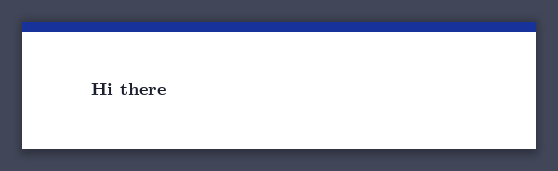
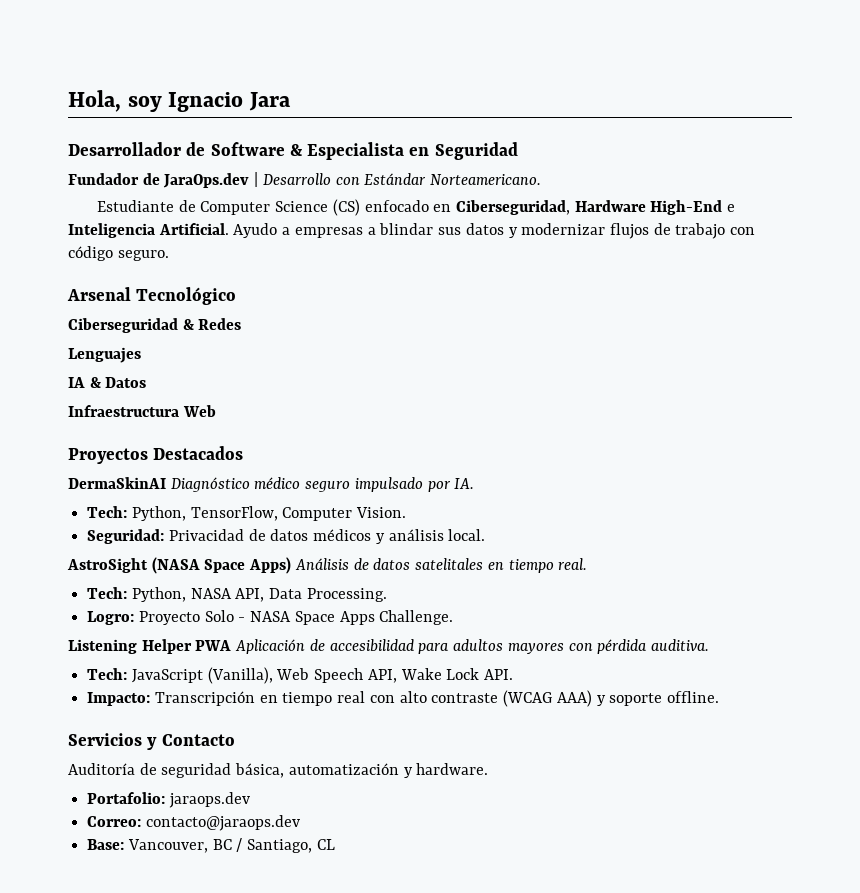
- Hi there
+ Hola, soy Ignacio Jara
+ Desarrollador de Software & Especialista en Seguridad
+ Fundador de JaraOps.dev | Desarrollo con Estándar Norteamericano.
+ Estudiante de Computer Science (CS) enfocado en Ciberseguridad, Hardware High-End e Inteligencia Artificial. Ayudo a empresas a blindar sus datos y modernizar flujos de trabajo con código seguro.
+ Arsenal Tecnológico
+ Ciberseguridad & Redes
+ Lenguajes
+ IA & Datos
+ Infraestructura Web
+ Proyectos Destacados
+ DermaSkinAI Diagnóstico médico seguro impulsado por IA.
+ Tech: Python, TensorFlow, Computer Vision.
+ Seguridad: Privacidad de datos médicos y análisis local.
+ AstroSight (NASA Space Apps) Análisis de datos satelitales en tiempo real.
+ Tech: Python, NASA API, Data Processing.
+ Logro: Proyecto Solo - NASA Space Apps Challenge.
+ Listening Helper PWA Aplicación de accesibilidad para adultos mayores con pérdida auditiva.
+ Tech: JavaScript (Vanilla), Web Speech API, Wake Lock API.
+ Impacto: Transcripción en tiempo real con alto contraste (WCAG AAA) y soporte offline.
+ Servicios y Contacto
+ Auditoría de seguridad básica, automatización y hardware.
+ Portafolio: jaraops.dev
+ Correo: contacto@jaraops.dev
+ Base: Vancouver, BC / Santiago, CL

